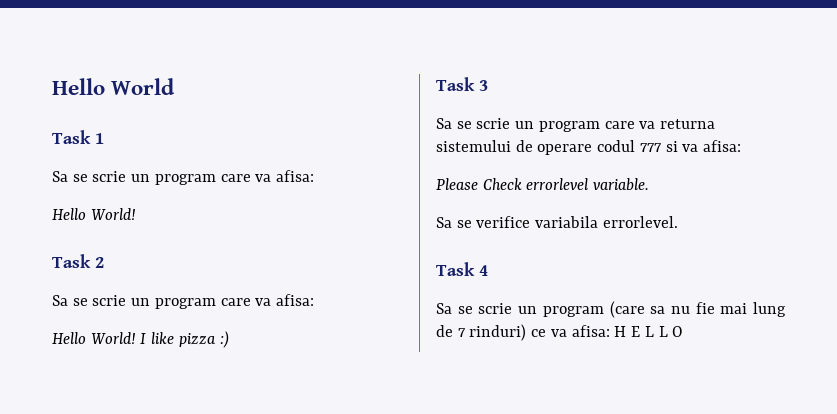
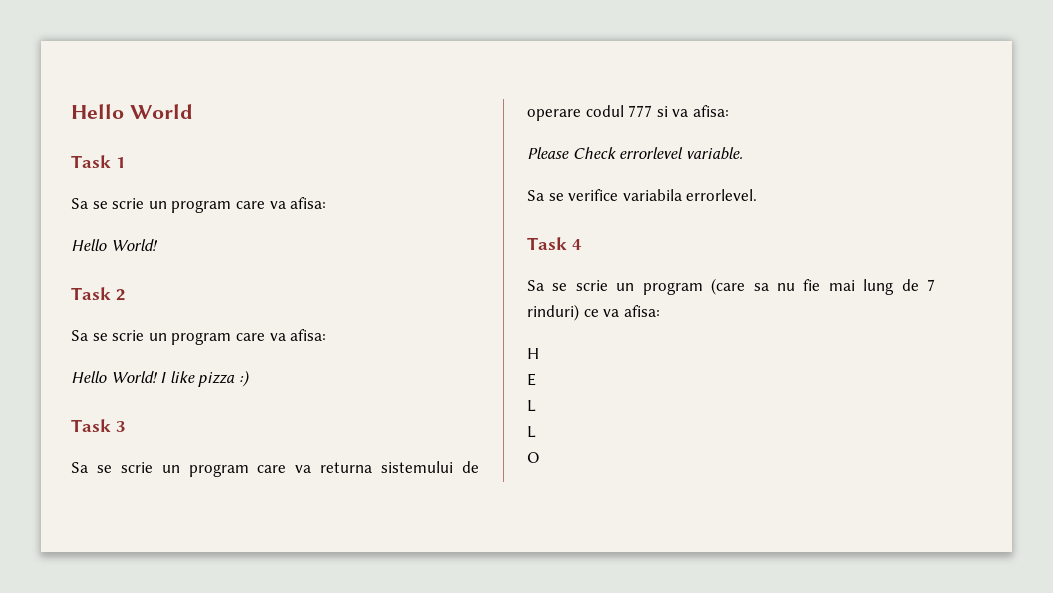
- Sa se scrie un program (care sa nu fie mai lung de 7 rinduri) ce va afisa: H E L L O
+ Sa se scrie un program (care sa nu fie mai lung de 7 rinduri) ce va afisa:
+ H
+ E
+ L
+ L
+ O

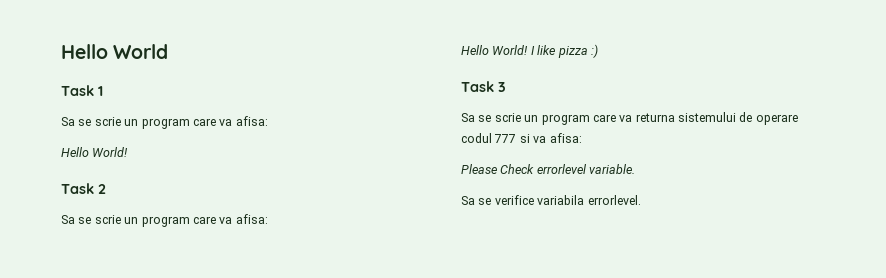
- Task 4
- Sa se scrie un program (care sa nu fie mai lung de 7 rinduri) ce va afisa:
- H
- E
- L
- L
- O

